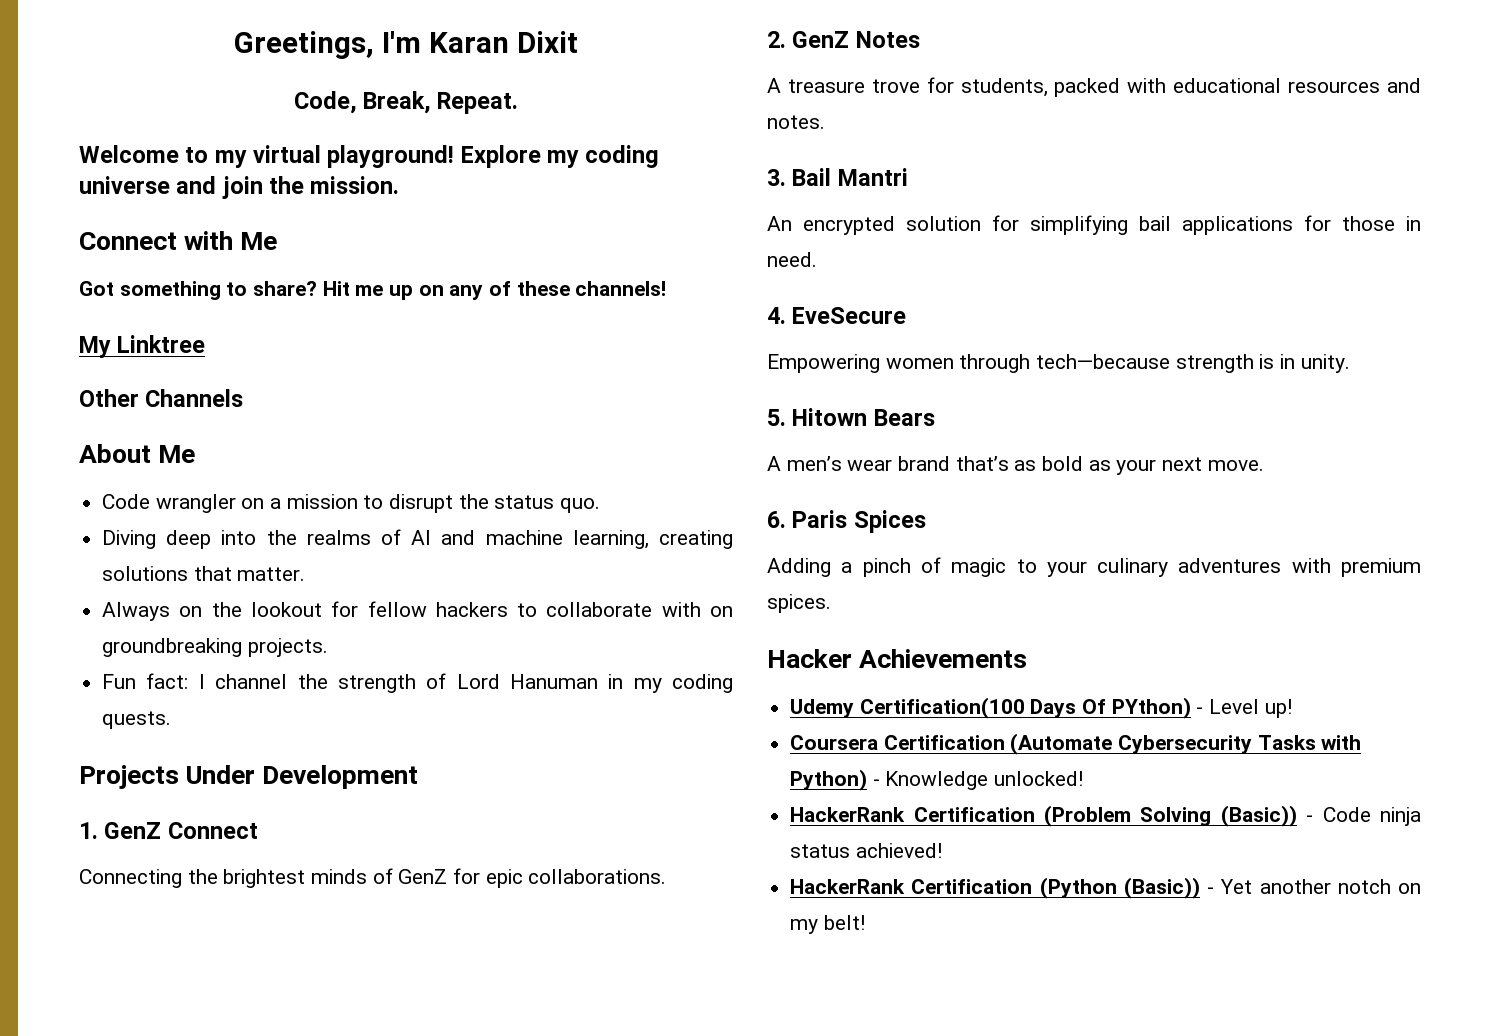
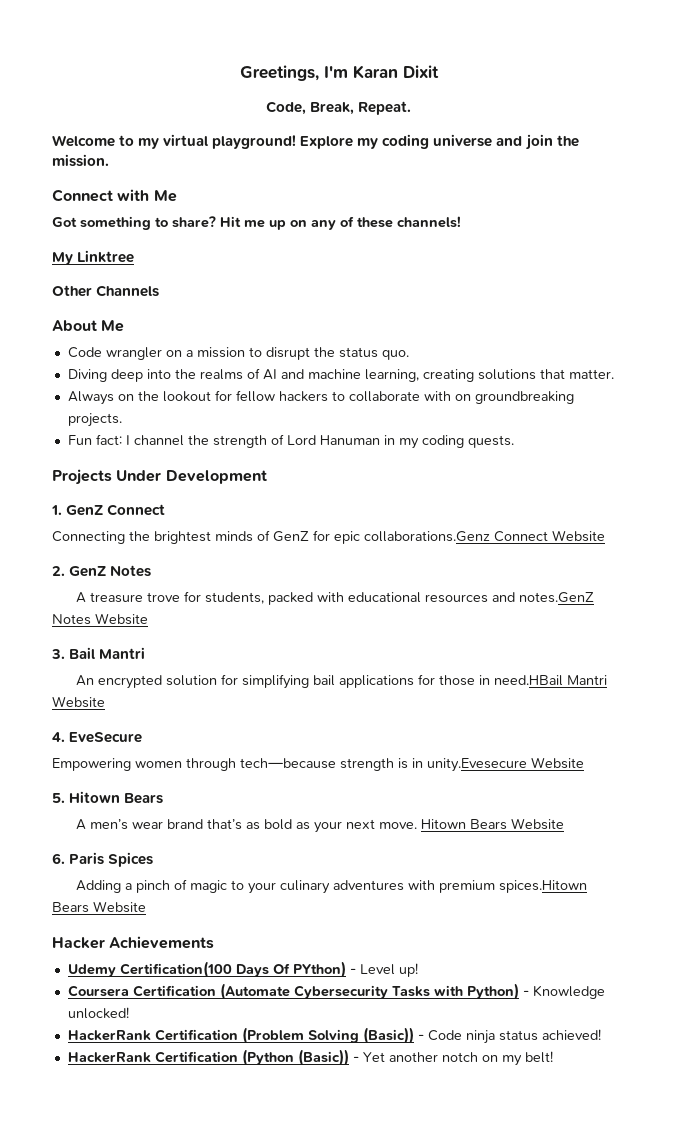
- Connecting the brightest minds of GenZ for epic collaborations.
+ Connecting the brightest minds of GenZ for epic collaborations.Genz Connect Website
- A treasure trove for students, packed with educational resources and notes.
+ A treasure trove for students, packed with educational resources and notes.GenZ Notes Website
- An encrypted solution for simplifying bail applications for those in need.
+ An encrypted solution for simplifying bail applications for those in need.HBail Mantri Website
- Empowering women through tech—because strength is in unity.
+ Empowering women through tech—because strength is in unity.Evesecure Website
+ Hitown Bears Website
- Adding a pinch of magic to your culinary adventures with premium spices.
+ Adding a pinch of magic to your culinary adventures with premium spices.Hitown Bears Website

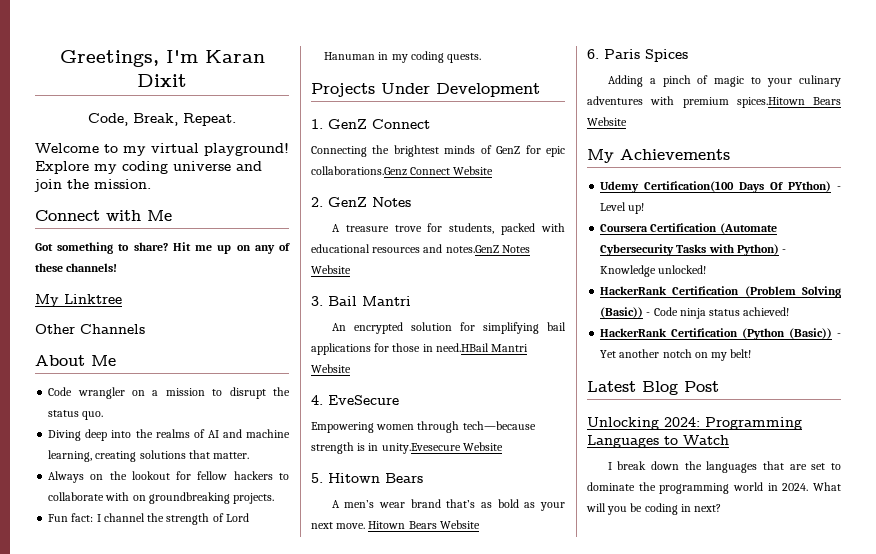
- Hacker Achievements
+ My Achievements
+ Latest Blog Post
+ Unlocking 2024: Programming Languages to Watch
+ I break down the languages that are set to dominate the programming world in 2024. What will you be coding in next?

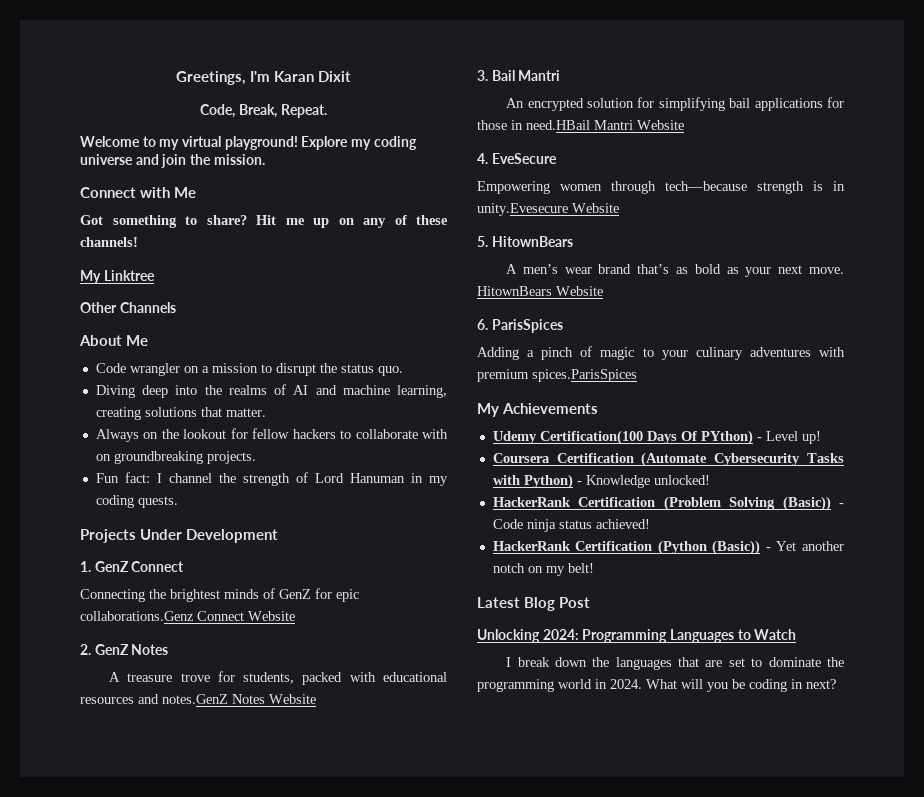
- 5. Hitown Bears
+ 5. HitownBears
- Hitown Bears Website
+ HitownBears Website
- 6. Paris Spices
+ 6. ParisSpices
- Adding a pinch of magic to your culinary adventures with premium spices.Hitown Bears Website
+ Adding a pinch of magic to your culinary adventures with premium spices.ParisSpices

